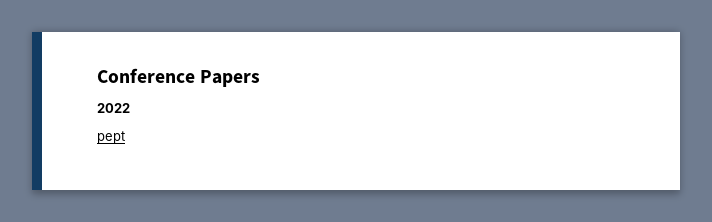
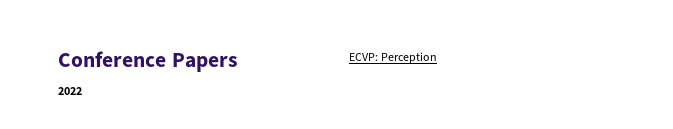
- pept
+ ECVP: Perception

